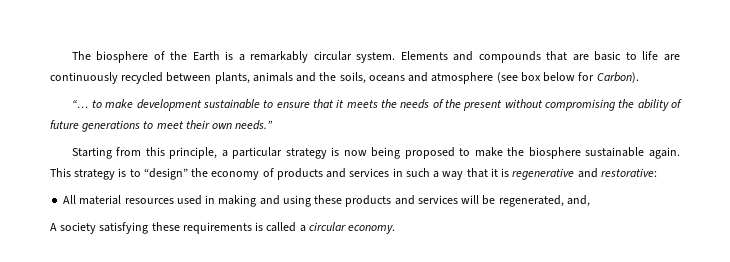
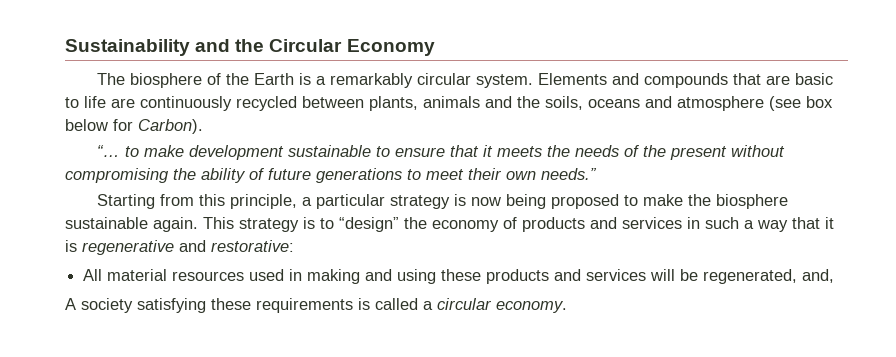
+ Sustainability and the Circular Economy

